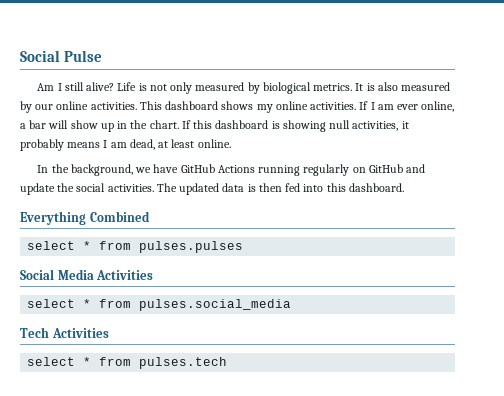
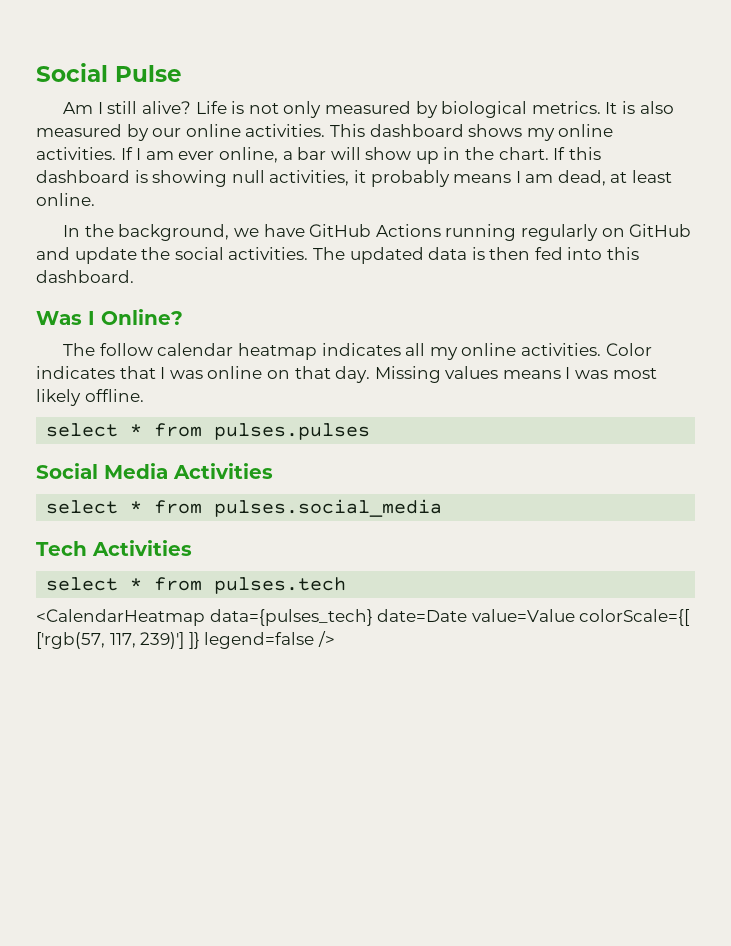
- Everything Combined
+ Was I Online?
+ The follow calendar heatmap indicates all my online activities. Color indicates that I was online on that day. Missing values means I was most likely offline.
+ <CalendarHeatmap data={pulses_tech} date=Date value=Value colorScale={[ ['rgb(57, 117, 239)'] ]} legend=false />

